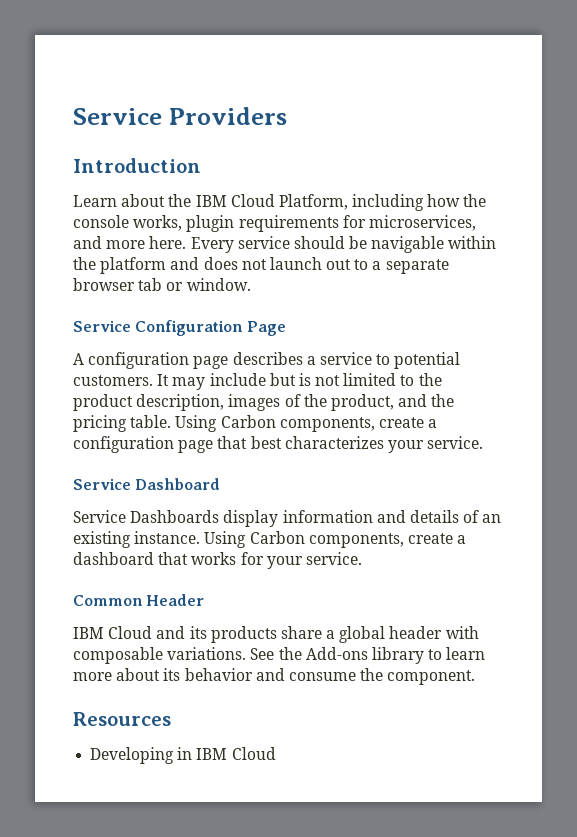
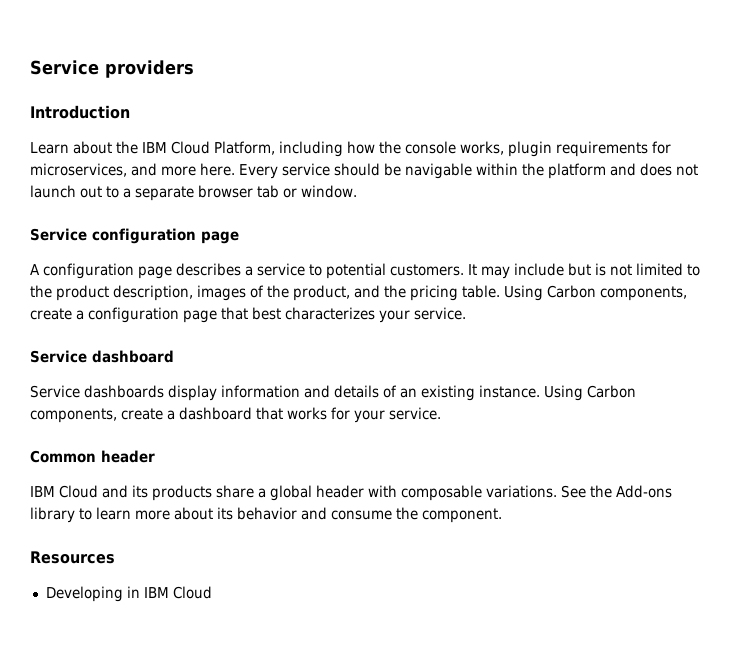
- Service Providers
+ Service providers
- Service Configuration Page
+ Service configuration page
- Service Dashboard
- Service Dashboards display information and details of an existing instance.
+ Service dashboard
+ Service dashboards display information and details of an existing instance.
- Common Header
+ Common header

